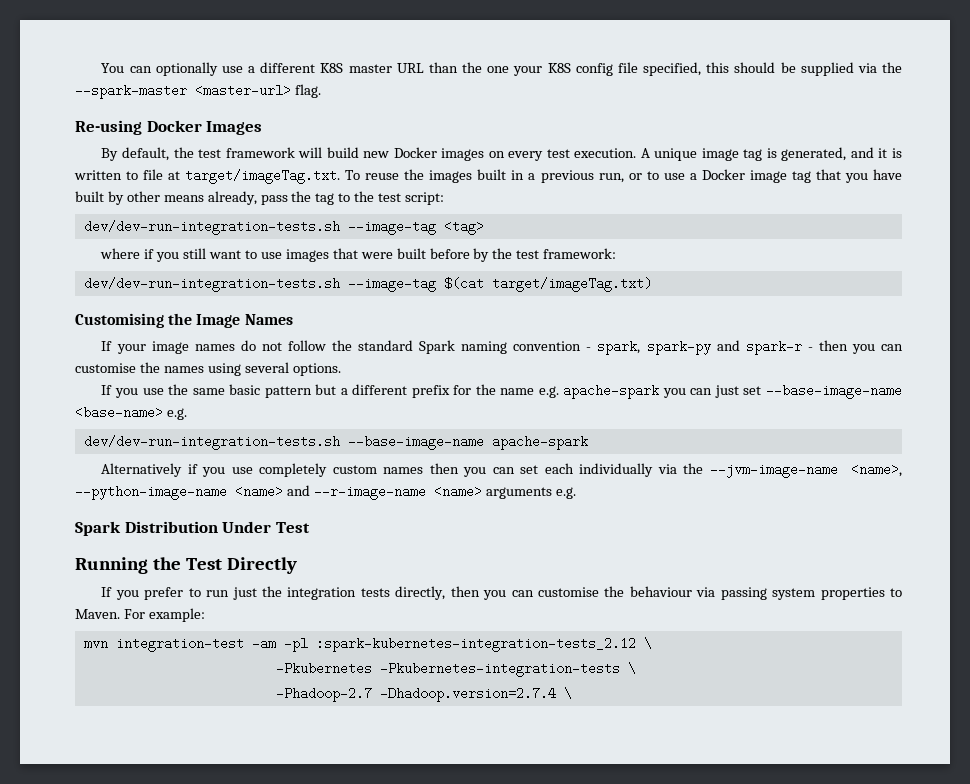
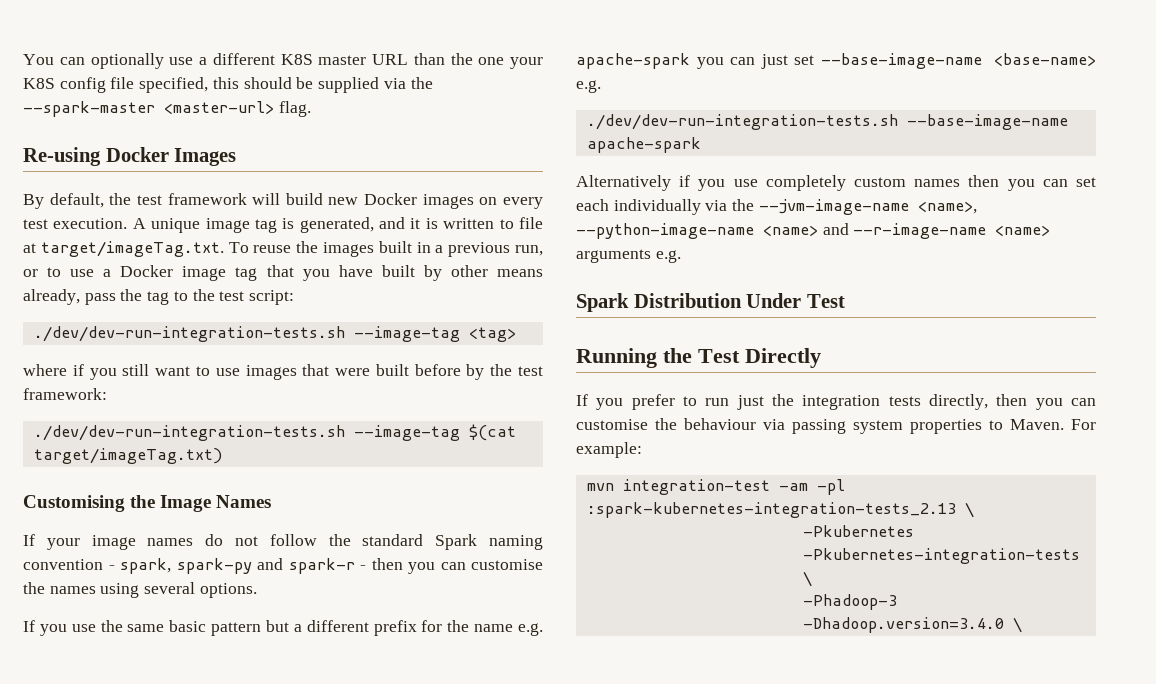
- dev/dev-run-integration-tests.sh --image-tag <tag>
+ ./dev/dev-run-integration-tests.sh --image-tag <tag>
- dev/dev-run-integration-tests.sh --image-tag $(cat target/imageTag.txt)
+ ./dev/dev-run-integration-tests.sh --image-tag $(cat target/imageTag.txt)
- dev/dev-run-integration-tests.sh --base-image-name apache-spark
+ ./dev/dev-run-integration-tests.sh --base-image-name apache-spark
- mvn integration-test -am -pl :spark-kubernetes-integration-tests_2.12 \
+ mvn integration-test -am -pl :spark-kubernetes-integration-tests_2.13 \
- -Phadoop-2.7 -Dhadoop.version=2.7.4 \
+ -Phadoop-3 -Dhadoop.version=3.4.0 \

